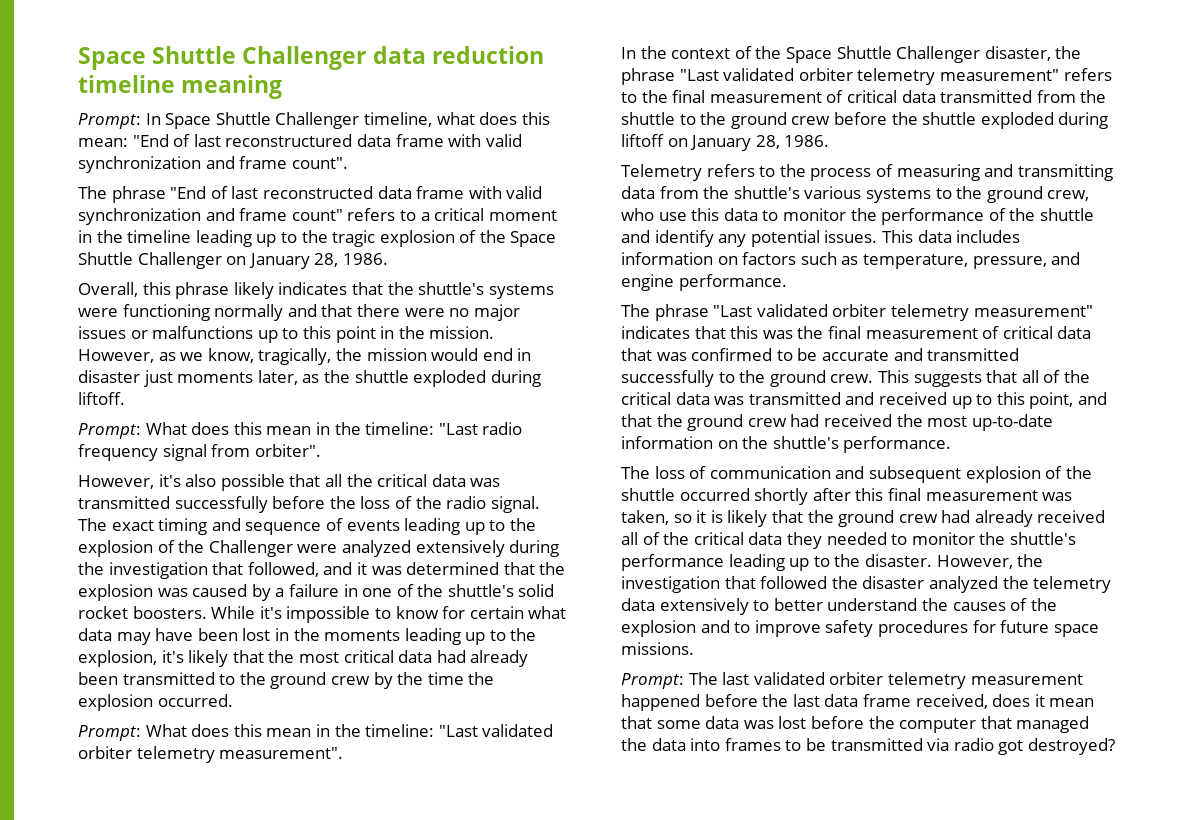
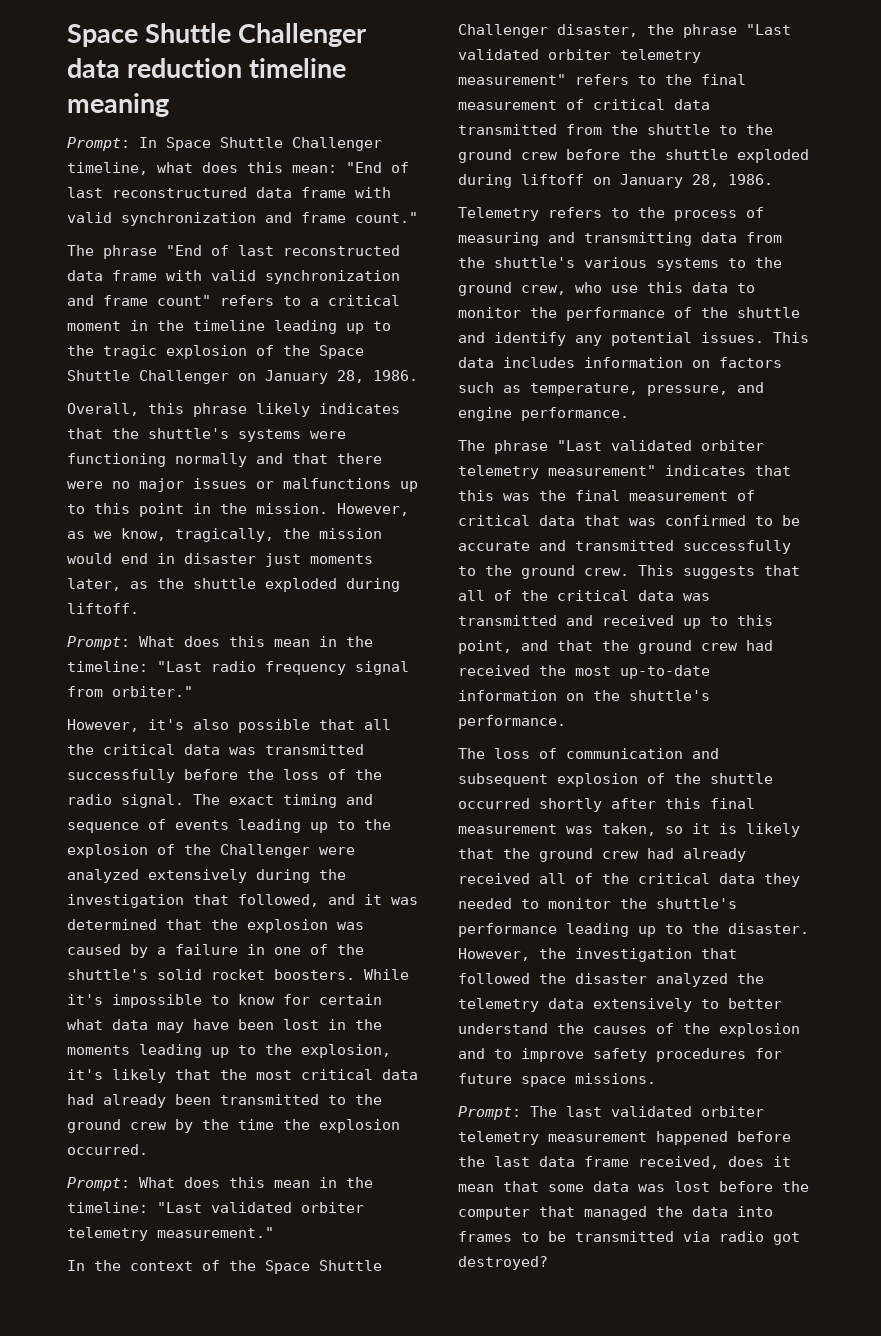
- Prompt: In Space Shuttle Challenger timeline, what does this mean: "End of last reconstructured data frame with valid synchronization and frame count".
+ Prompt: In Space Shuttle Challenger timeline, what does this mean: "End of last reconstructured data frame with valid synchronization and frame count."
- Prompt: What does this mean in the timeline: "Last radio frequency signal from orbiter".
+ Prompt: What does this mean in the timeline: "Last radio frequency signal from orbiter."
- Prompt: What does this mean in the timeline: "Last validated orbiter telemetry measurement".
+ Prompt: What does this mean in the timeline: "Last validated orbiter telemetry measurement."

